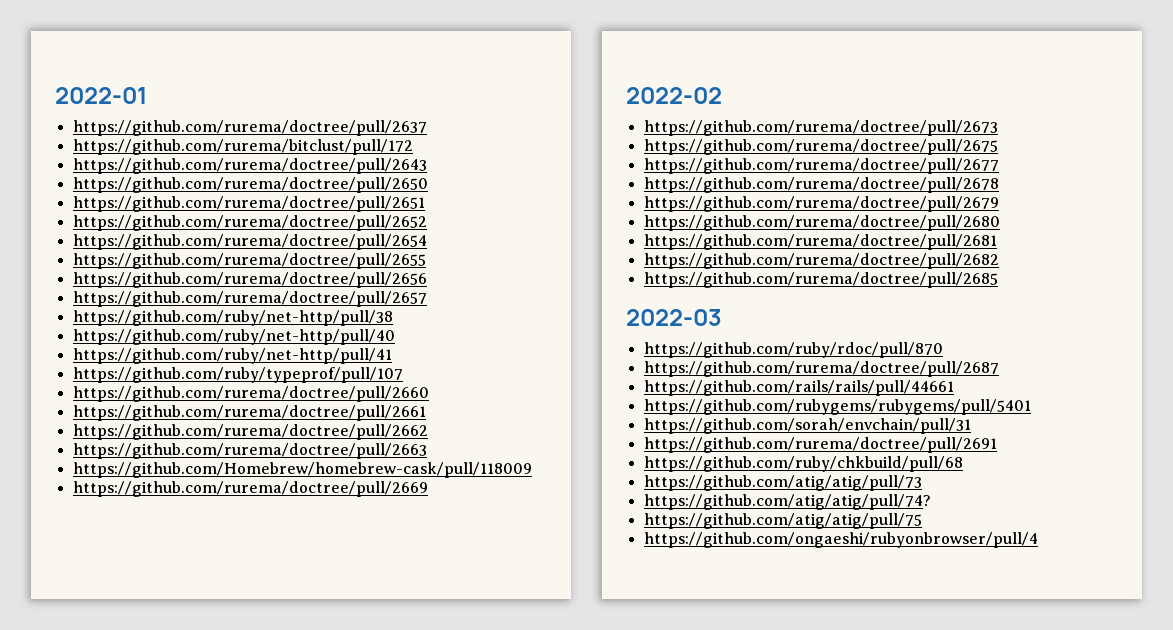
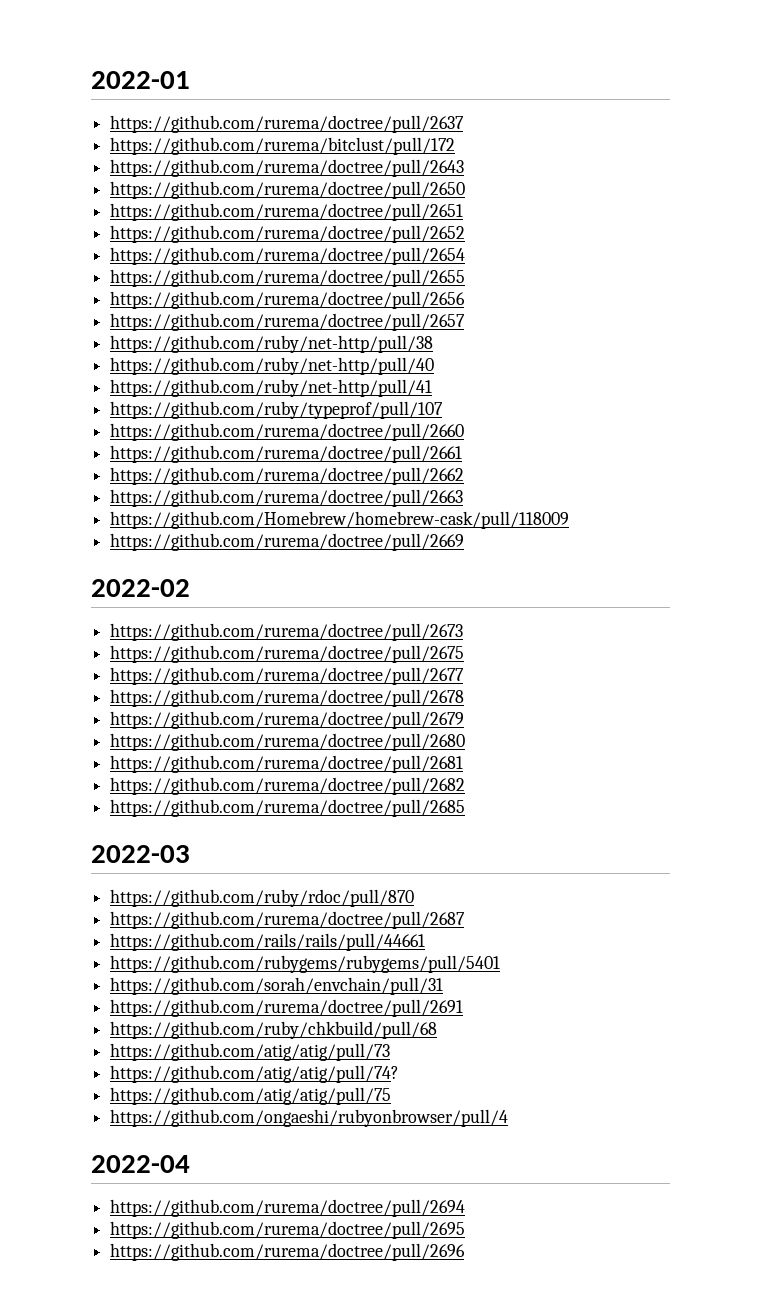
+ 2022-04
+ https://github.com/rurema/doctree/pull/2694
+ https://github.com/rurema/doctree/pull/2695
+ https://github.com/rurema/doctree/pull/2696

